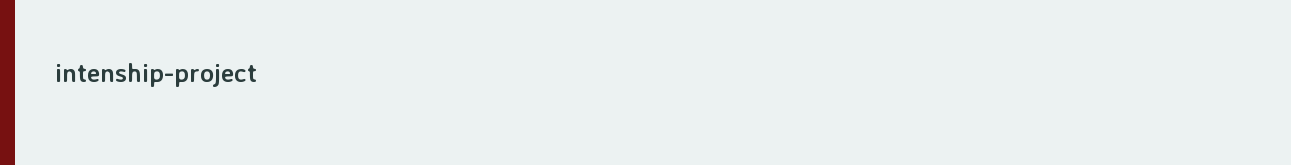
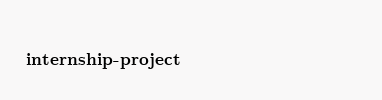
- intenship-project
+ internship-project

